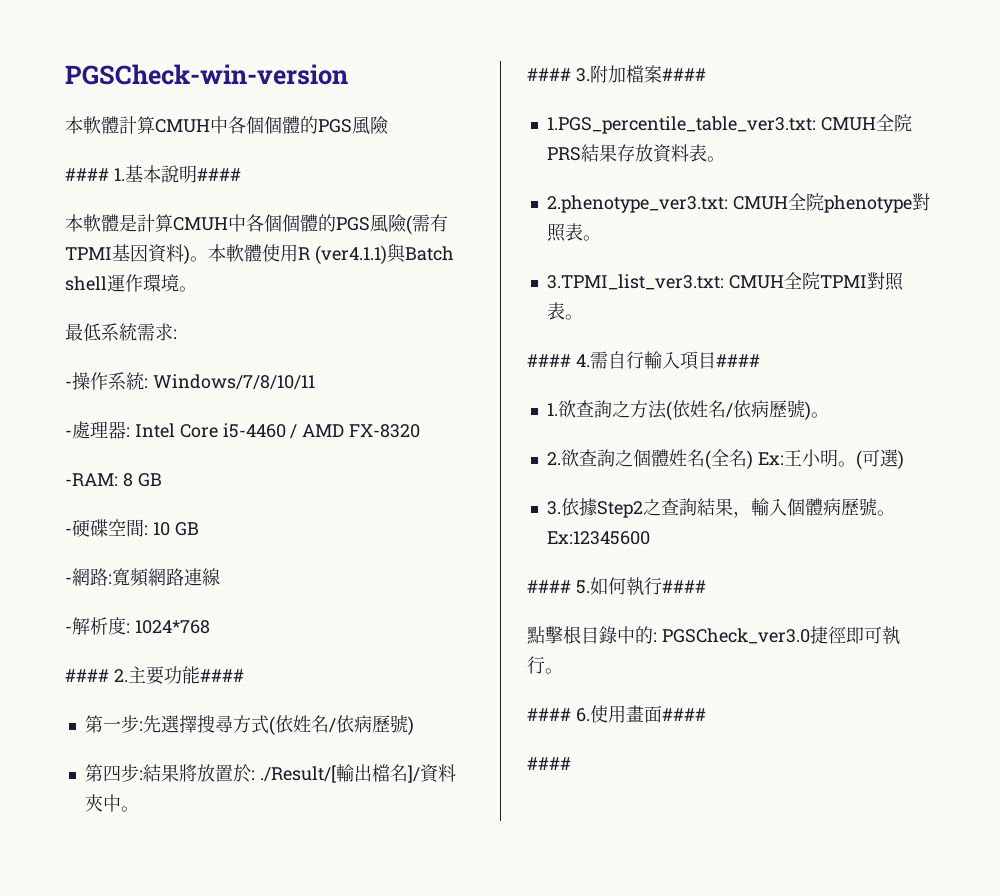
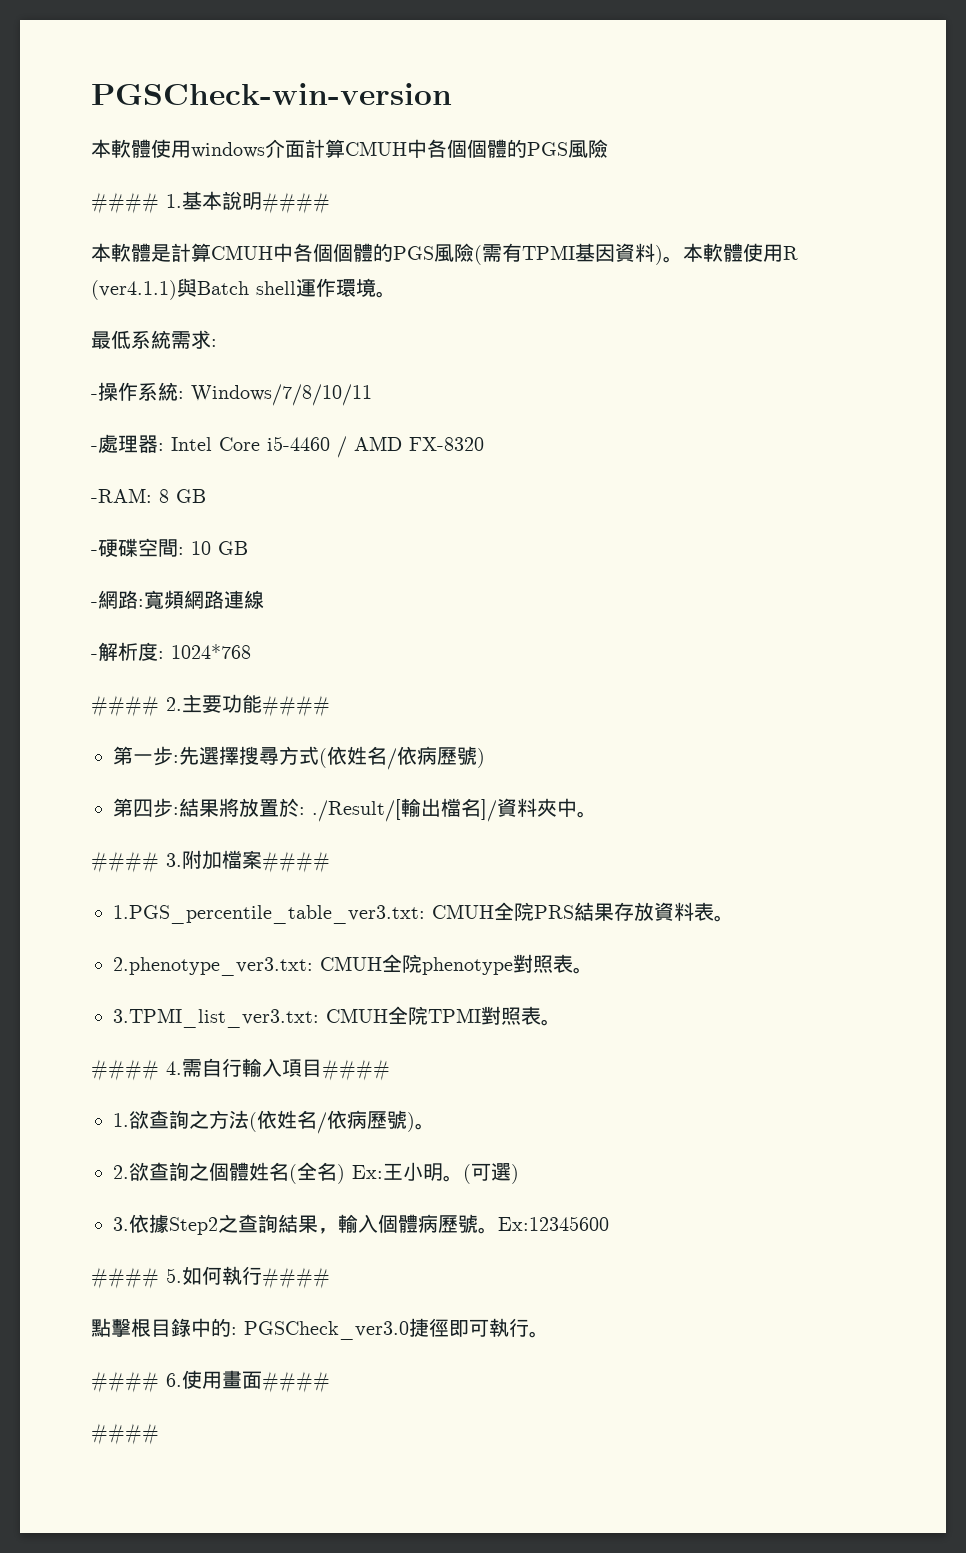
- 本軟體計算CMUH中各個個體的PGS風險
+ 本軟體使用windows介面計算CMUH中各個個體的PGS風險

